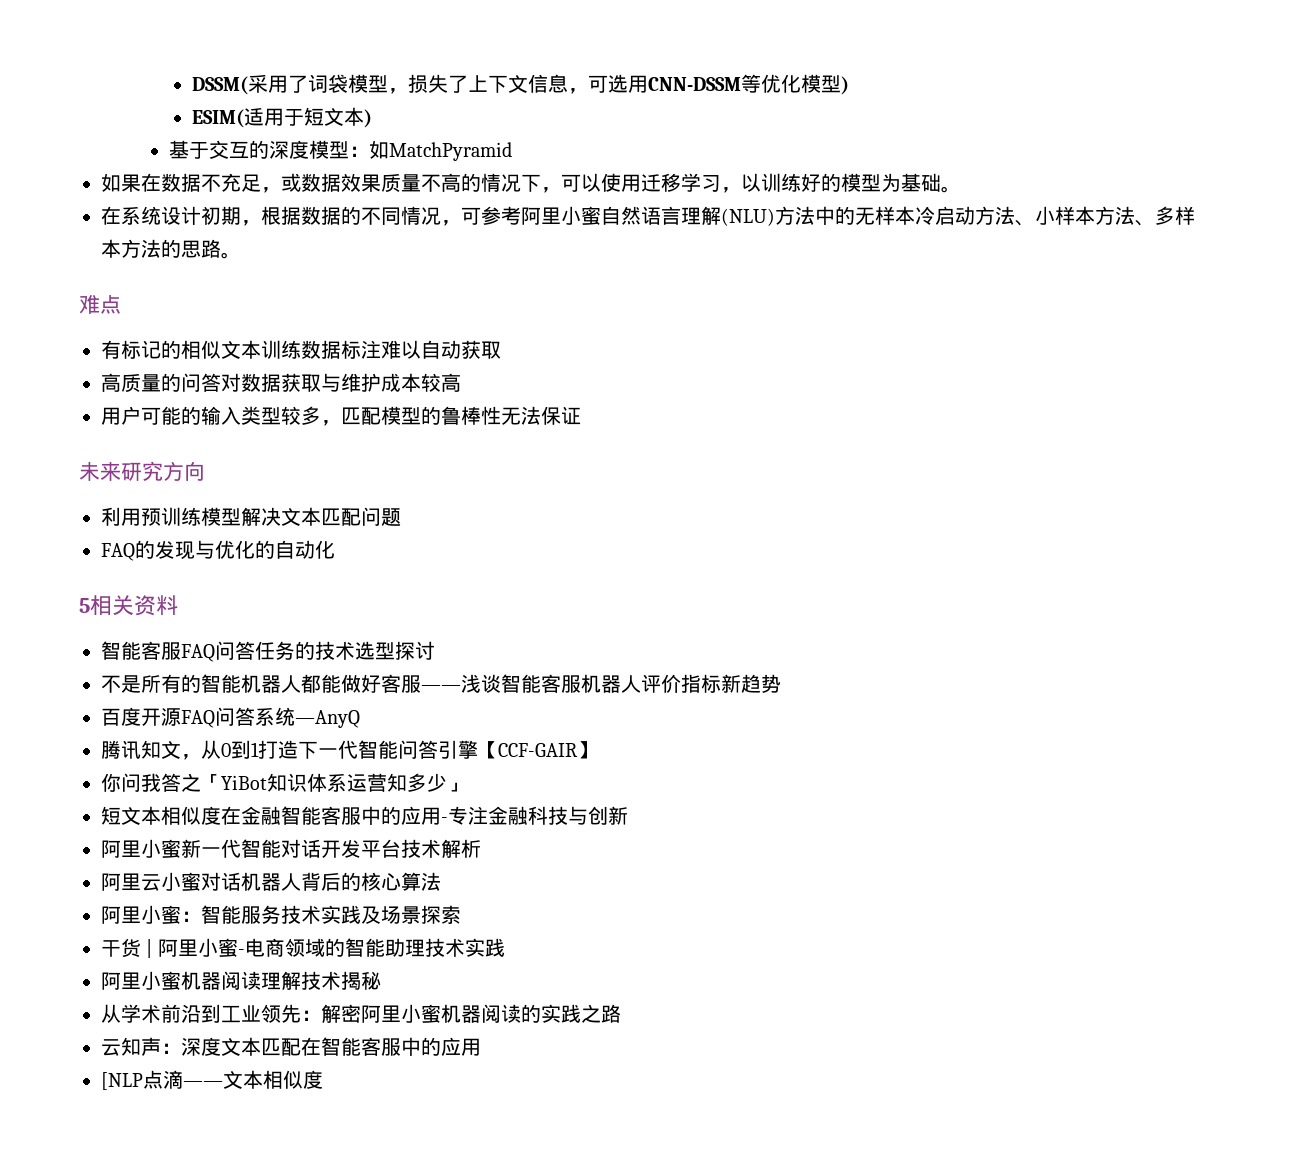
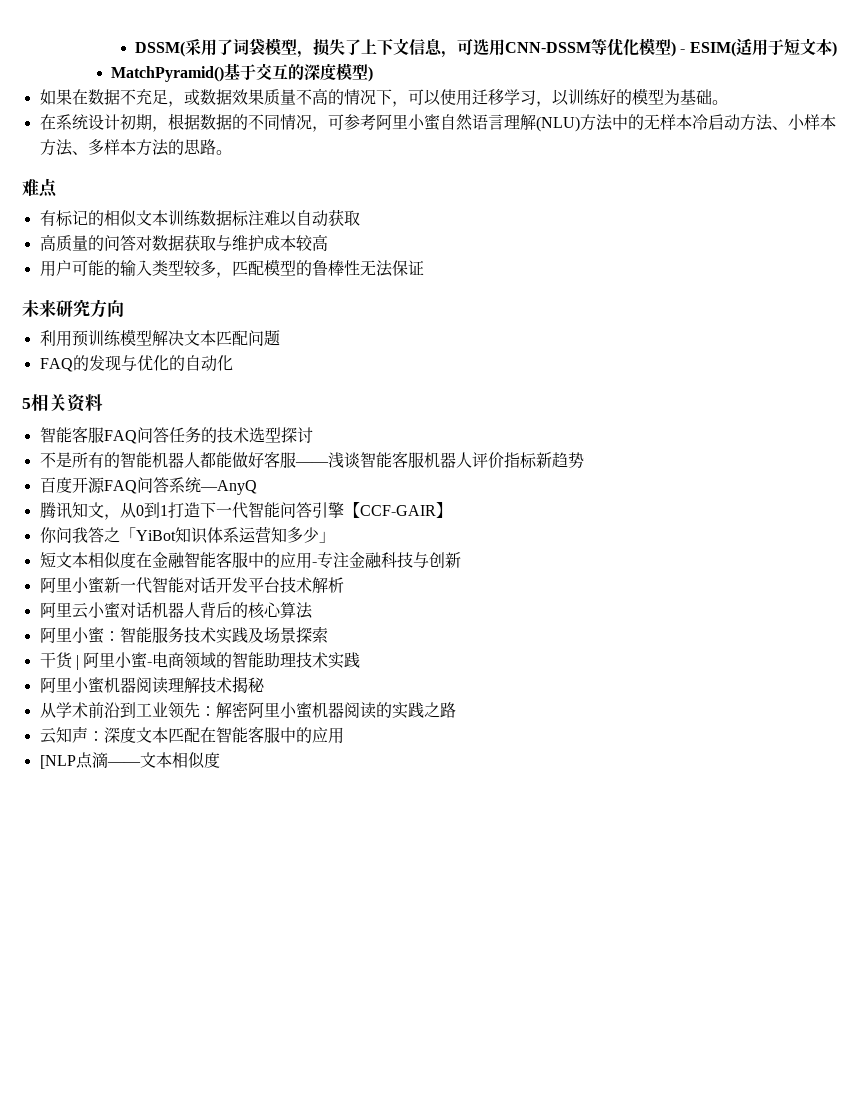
- DSSM(采用了词袋模型，损失了上下文信息，可选用CNN-DSSM等优化模型)
- ESIM(适用于短文本)
+ DSSM(采用了词袋模型，损失了上下文信息，可选用CNN-DSSM等优化模型) - ESIM(适用于短文本)
- 基于交互的深度模型：如MatchPyramid
+ MatchPyramid()基于交互的深度模型)

